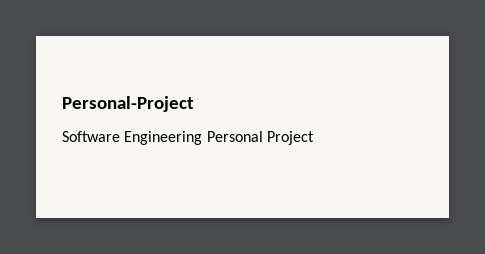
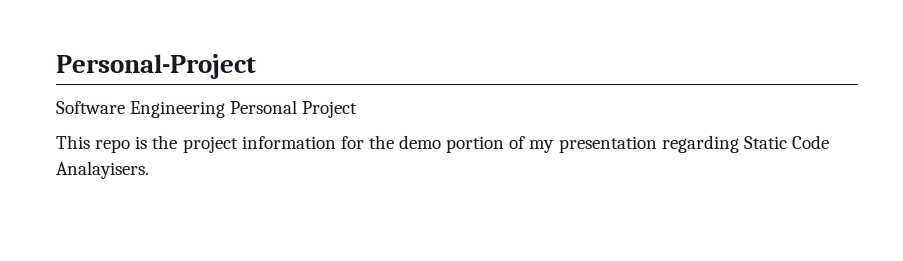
+ This repo is the project information for the demo portion of my presentation regarding Static Code Analayisers.

